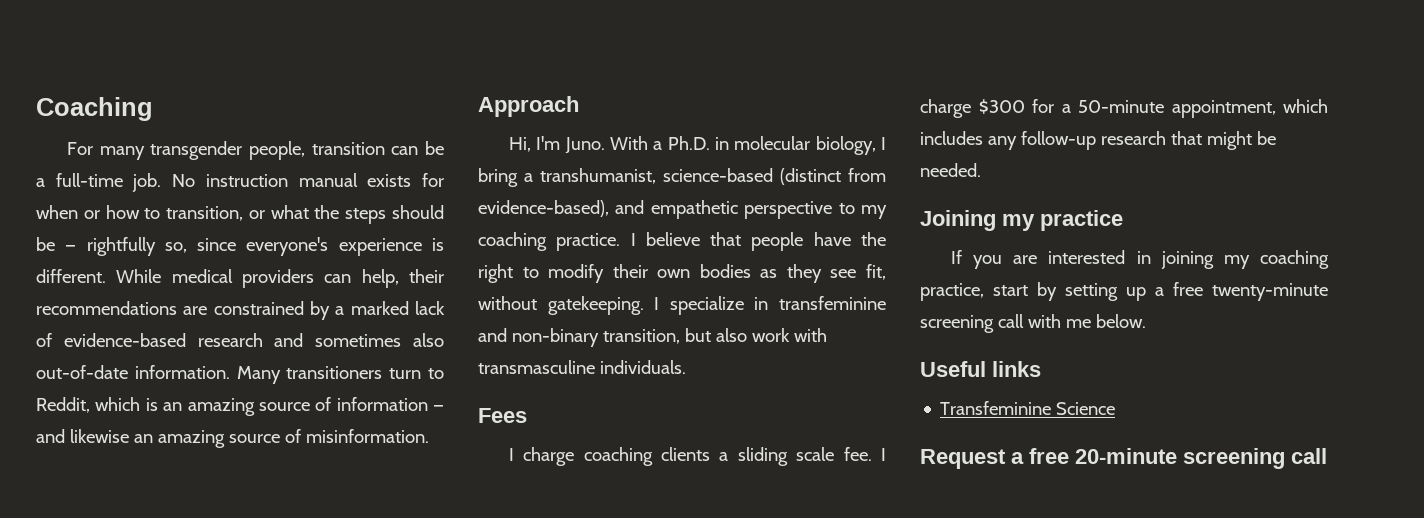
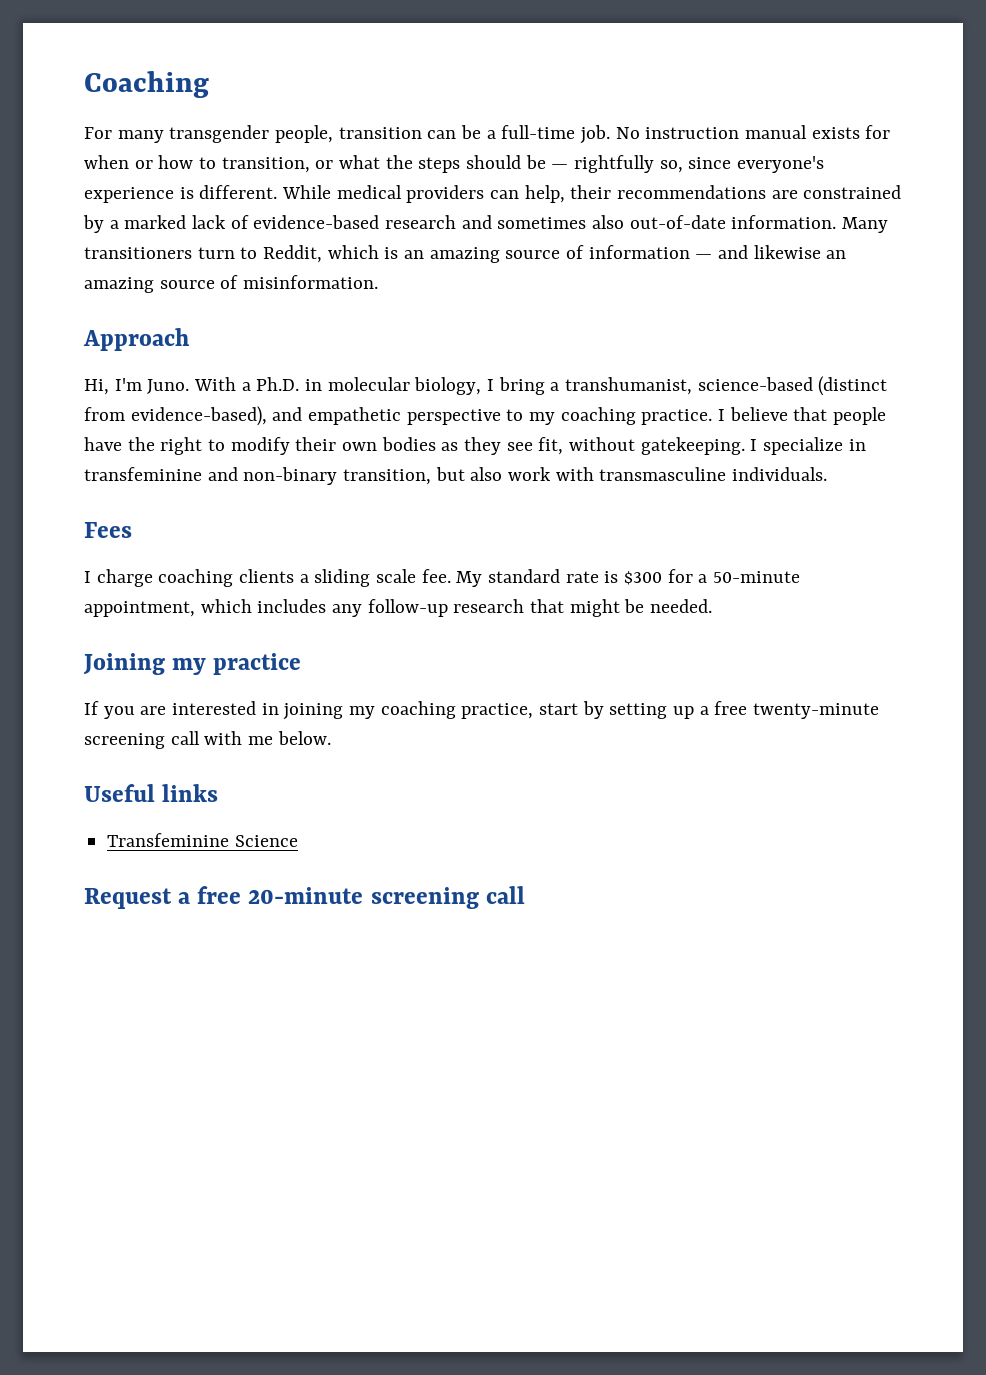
- I charge $300 for a 50-minute appointment, which includes any follow-up research that might be needed.
+ My standard rate is $300 for a 50-minute appointment, which includes any follow-up research that might be needed.

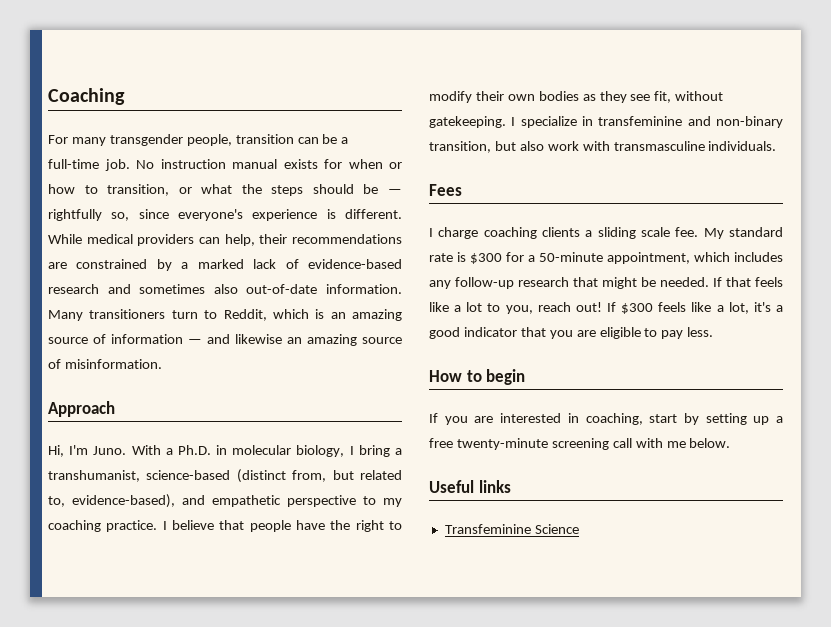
- With a Ph.D. in molecular biology, I bring a transhumanist, science-based (distinct from evidence-based), and empathetic perspective to my coaching practice.
+ With a Ph.D. in molecular biology, I bring a transhumanist, science-based (distinct from, but related to, evidence-based), and empathetic perspective to my coaching practice.
- My standard rate is $300 for a 50-minute appointment, which includes any follow-up research that might be needed.
- Joining my practice
+ My standard rate is $300 for a 50-minute appointment, which includes any follow-up research that might be needed. If that feels like a lot to you, reach out! If $300 feels like a lot, it's a good indicator that you are eligible to pay less.
+ How to begin
- If you are interested in joining my coaching practice, start by setting up a free twenty-minute screening call with me below.
+ If you are interested in coaching, start by setting up a free twenty-minute screening call with me below.
- Request a free 20-minute screening call

